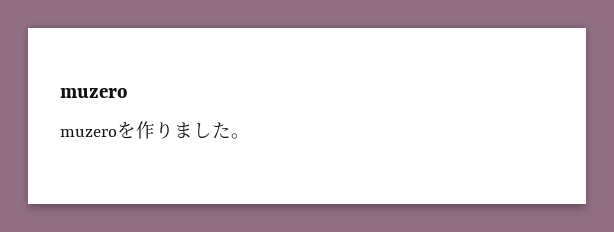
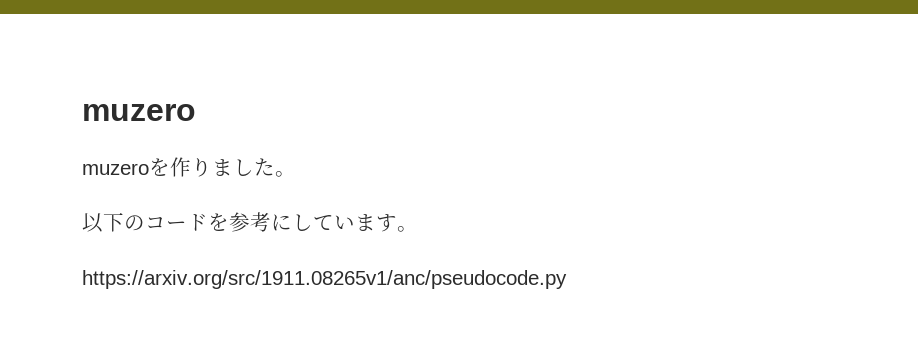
+ 以下のコードを参考にしています。
+ https://arxiv.org/src/1911.08265v1/anc/pseudocode.py

